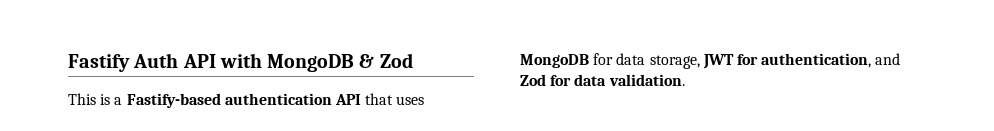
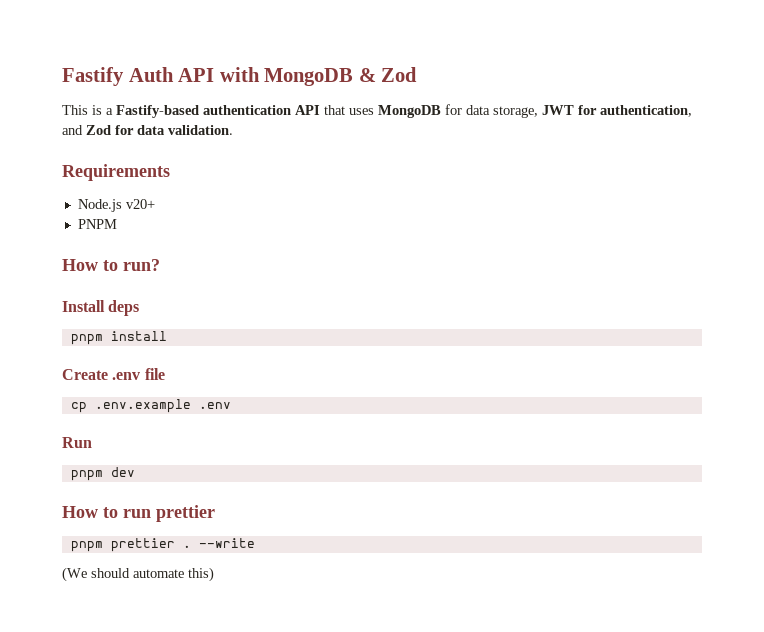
+ Requirements
+ Node.js v20+
+ PNPM
+ How to run?
+ Install deps
+ pnpm install
+ Create .env file
+ cp .env.example .env
+ Run
+ pnpm dev
+ How to run prettier
+ pnpm prettier . --write
+ (We should automate this)

